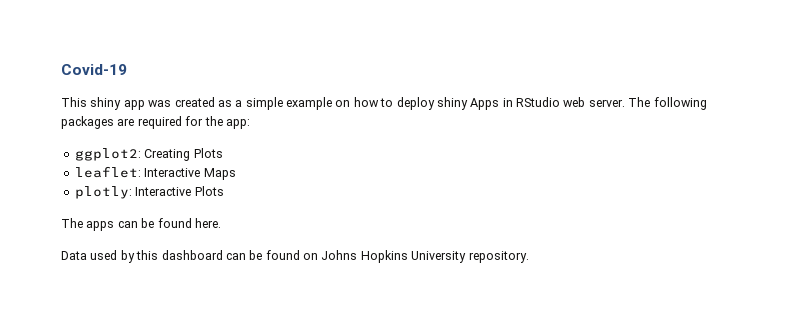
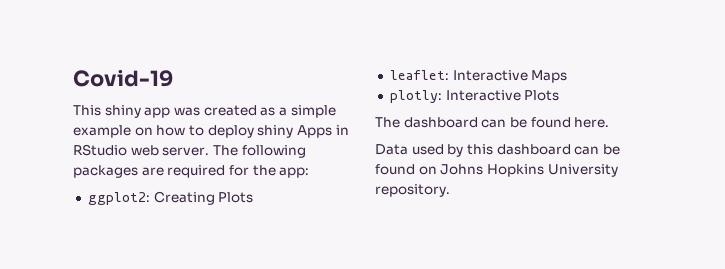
- The apps can be found here.
+ The dashboard can be found here.

